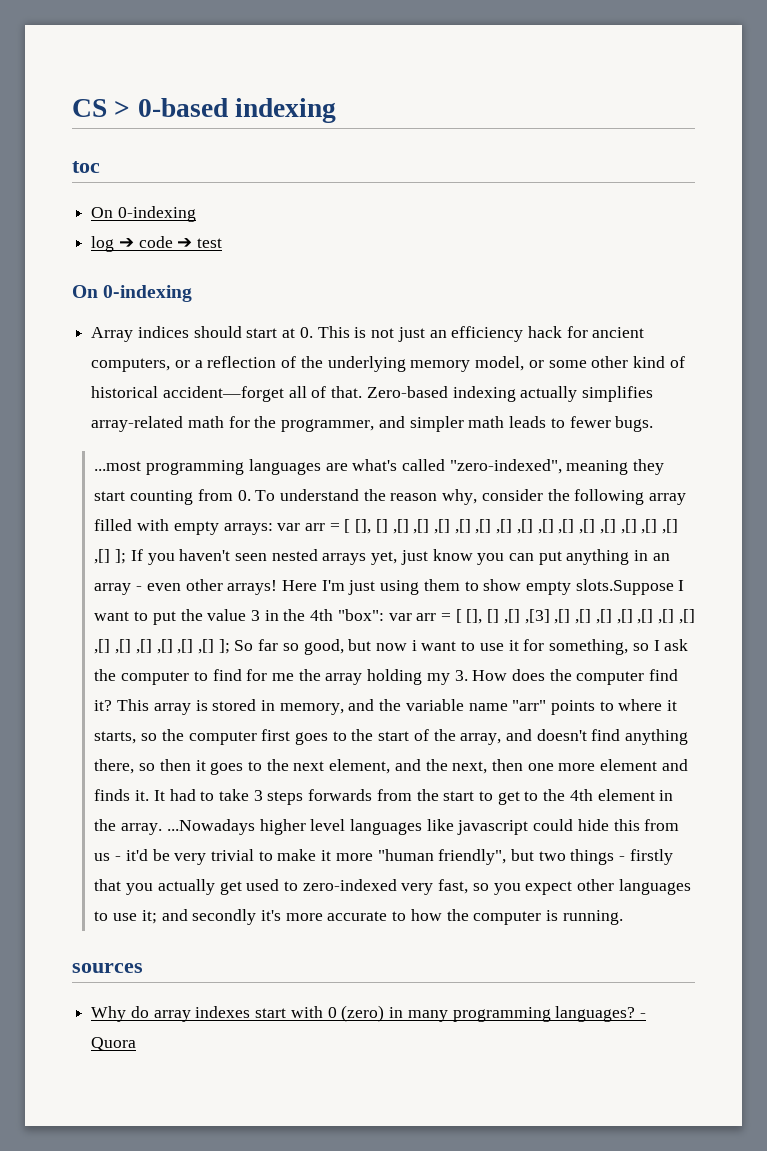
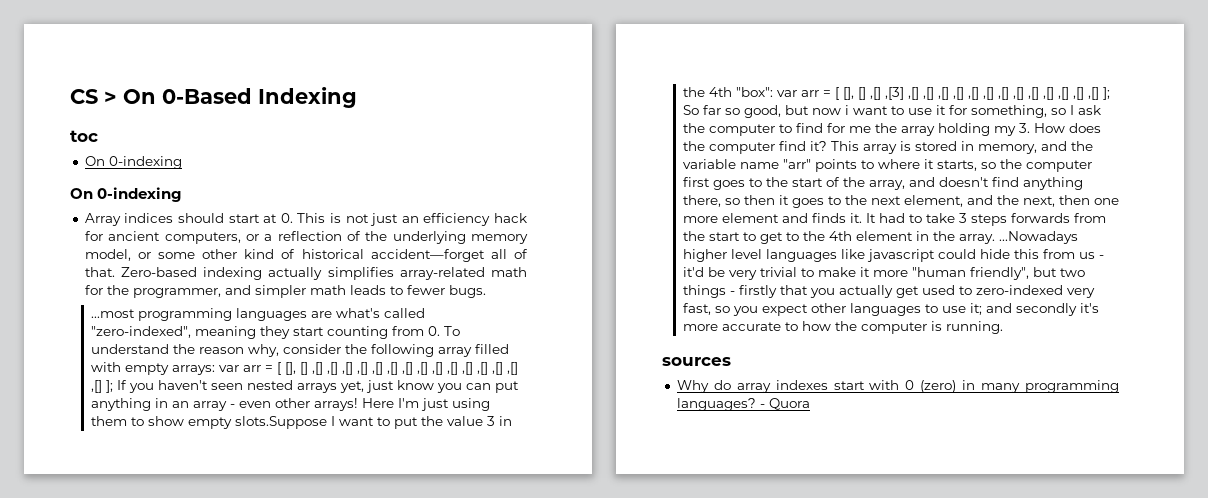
- CS > 0-based indexing
+ CS > On 0-Based Indexing
- log ➔ code ➔ test

